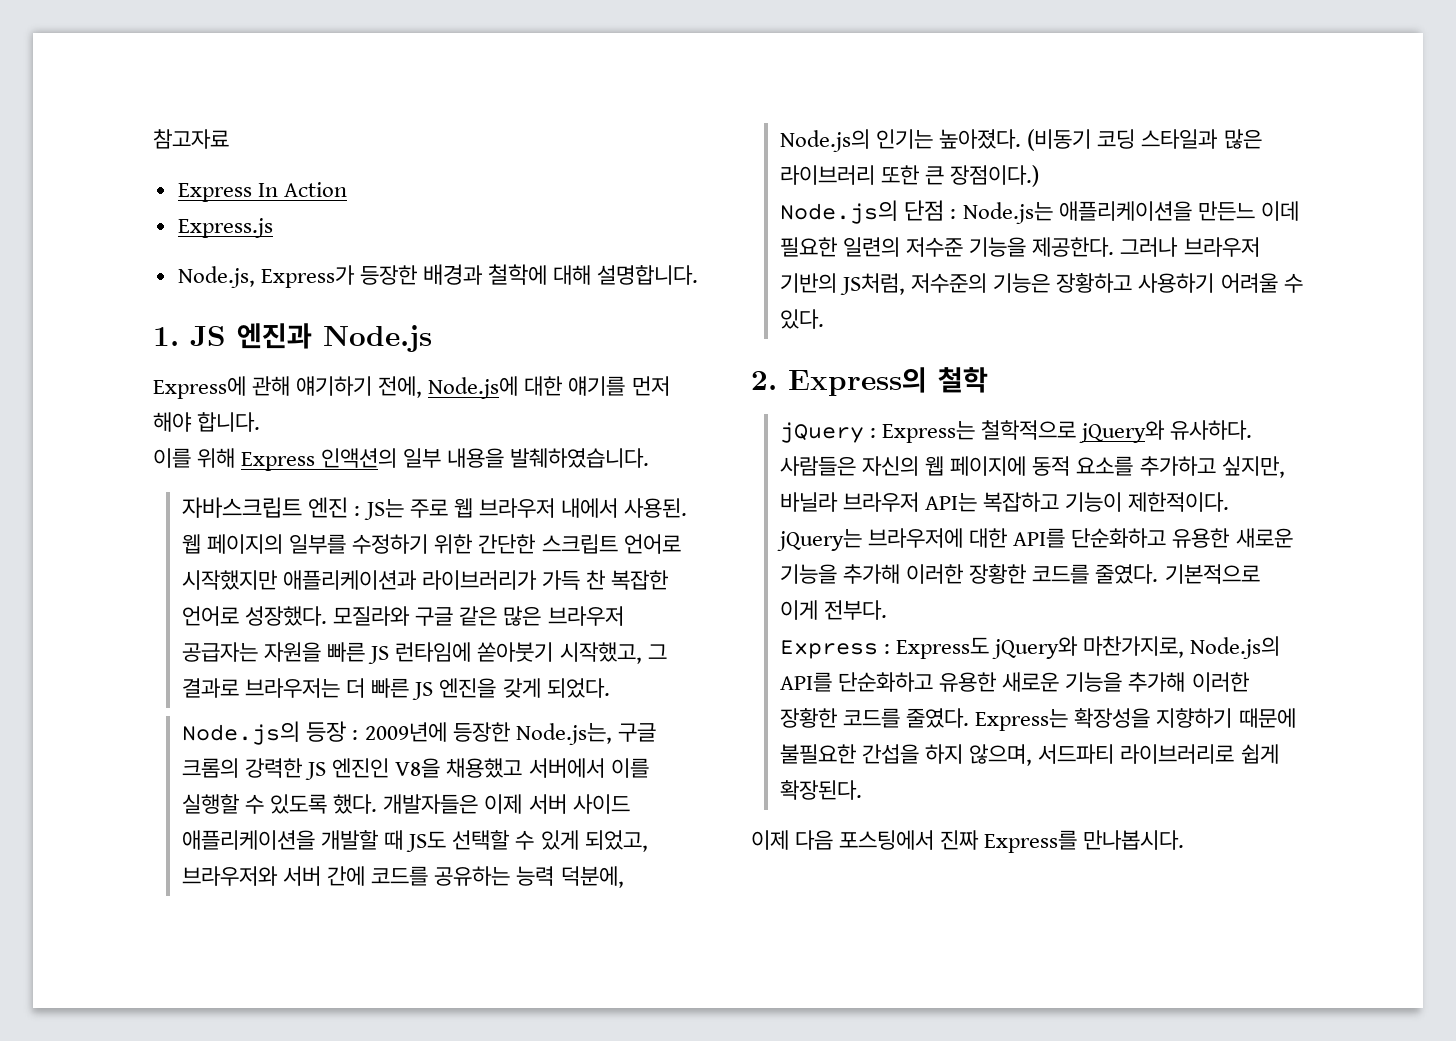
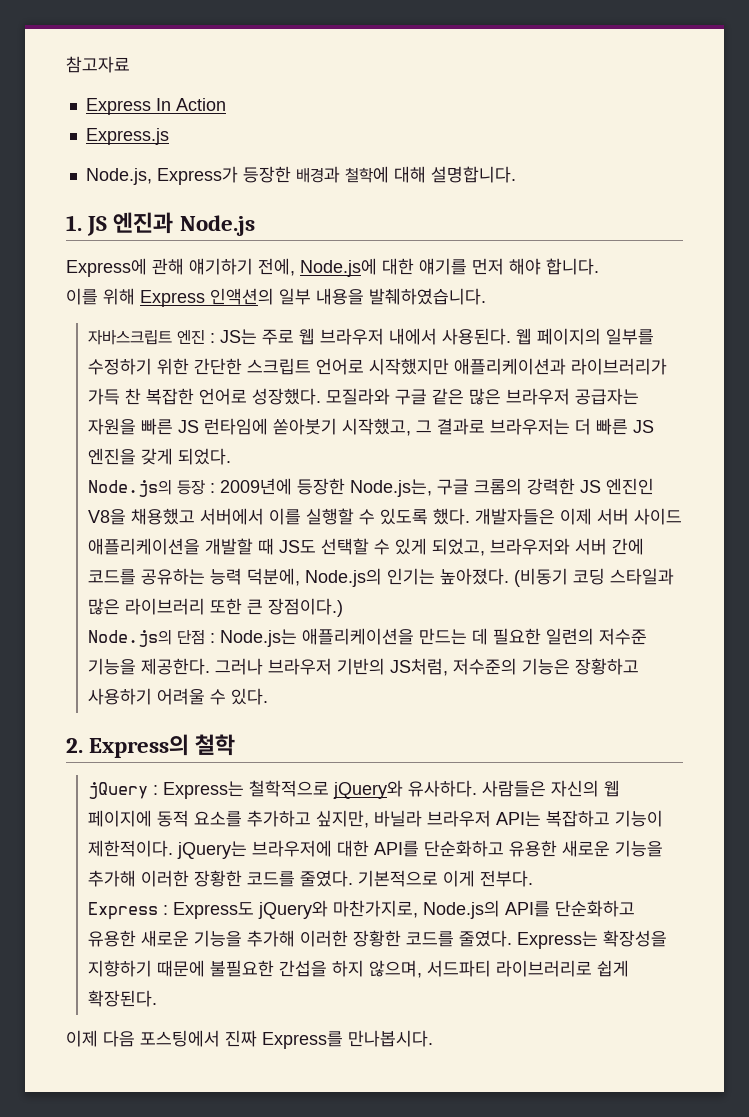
- 자바스크립트 엔진 : JS는 주로 웹 브라우저 내에서 사용된.
+ 자바스크립트 엔진 : JS는 주로 웹 브라우저 내에서 사용된다.
- Node.js의 단점 : Node.js는 애플리케이션을 만든느 이데 필요한 일련의 저수준 기능을 제공한다.
+ Node.js의 단점 : Node.js는 애플리케이션을 만드는 데 필요한 일련의 저수준 기능을 제공한다.

